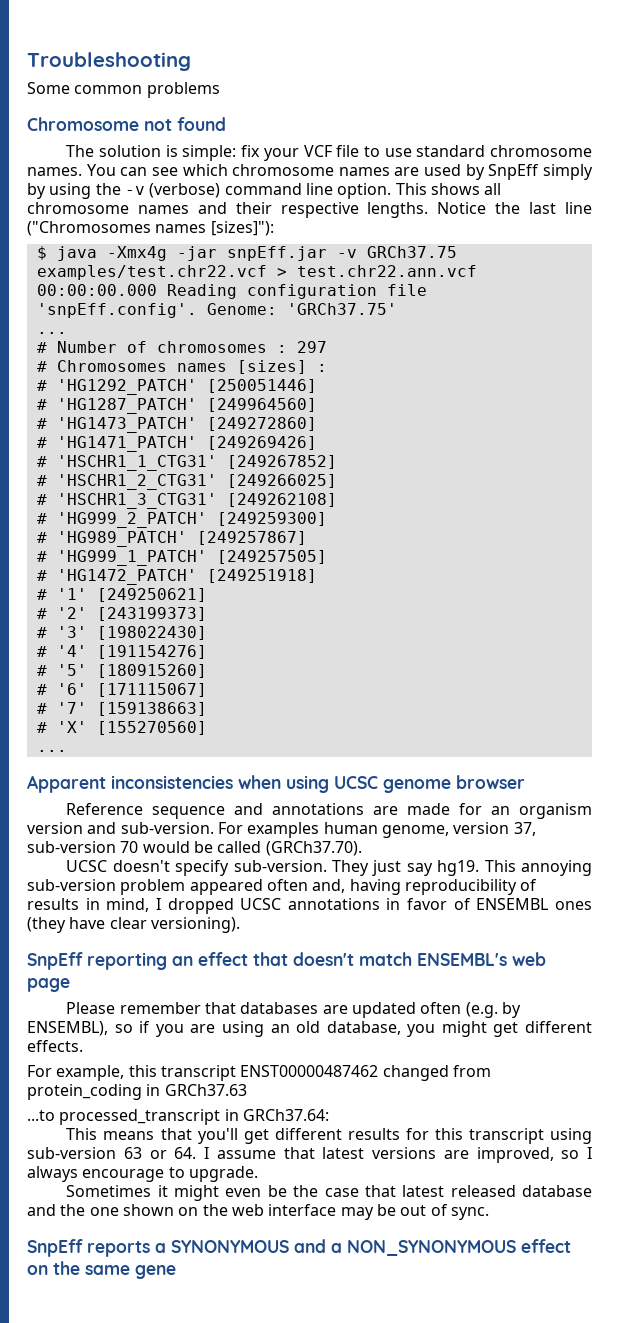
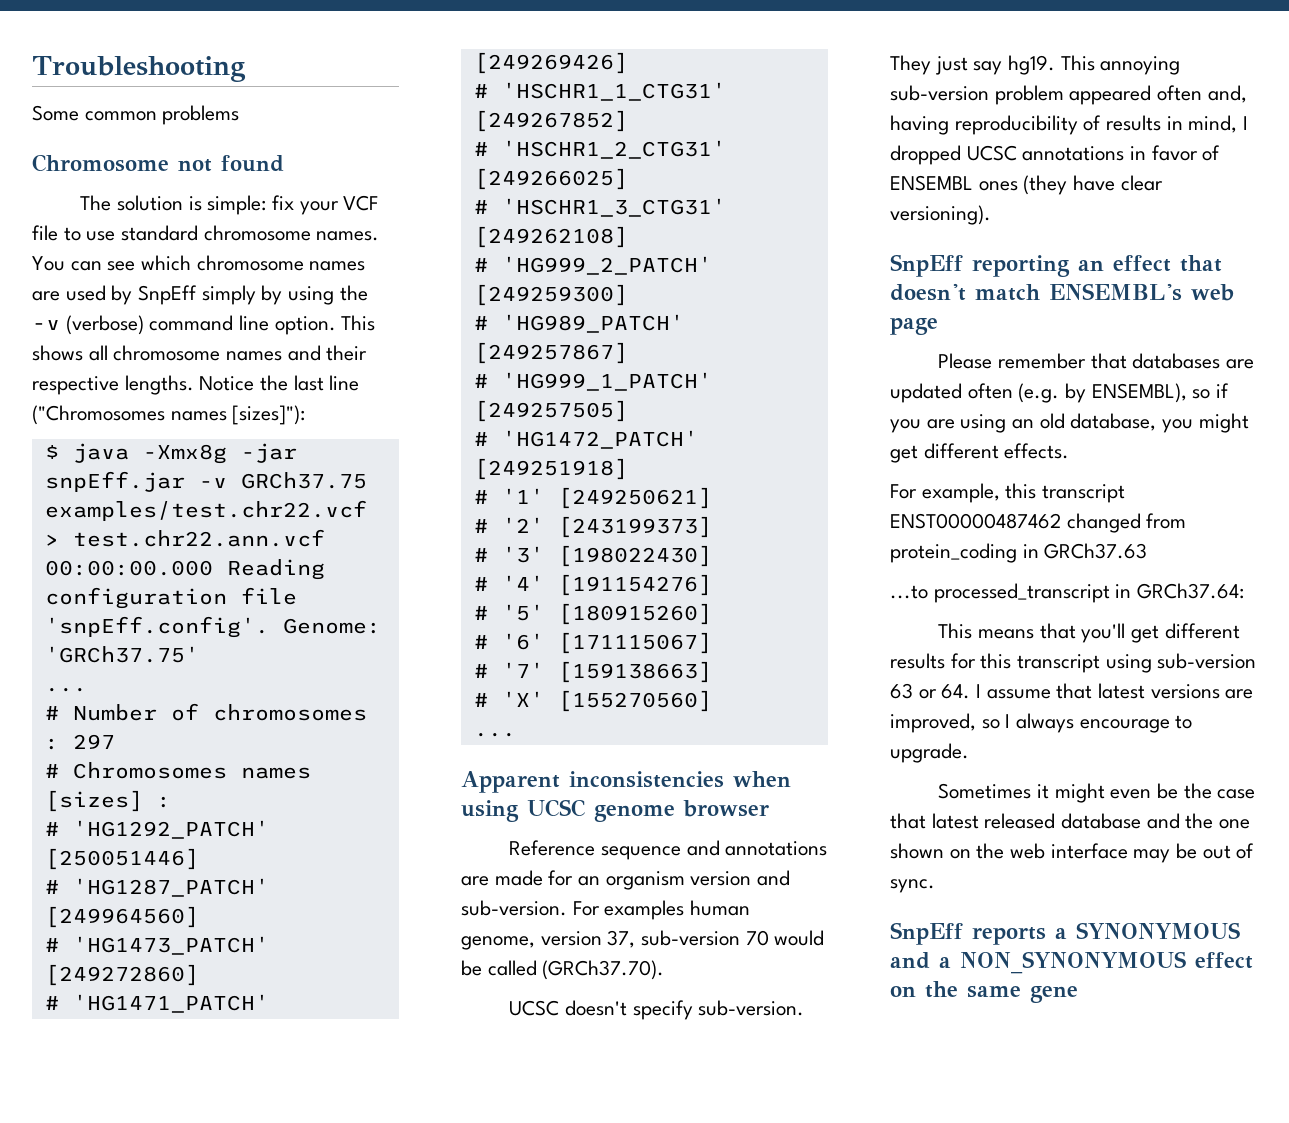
- $ java -Xmx4g -jar snpEff.jar -v GRCh37.75 examples/test.chr22.vcf > test.chr22.ann.vcf
+ $ java -Xmx8g -jar snpEff.jar -v GRCh37.75 examples/test.chr22.vcf > test.chr22.ann.vcf

